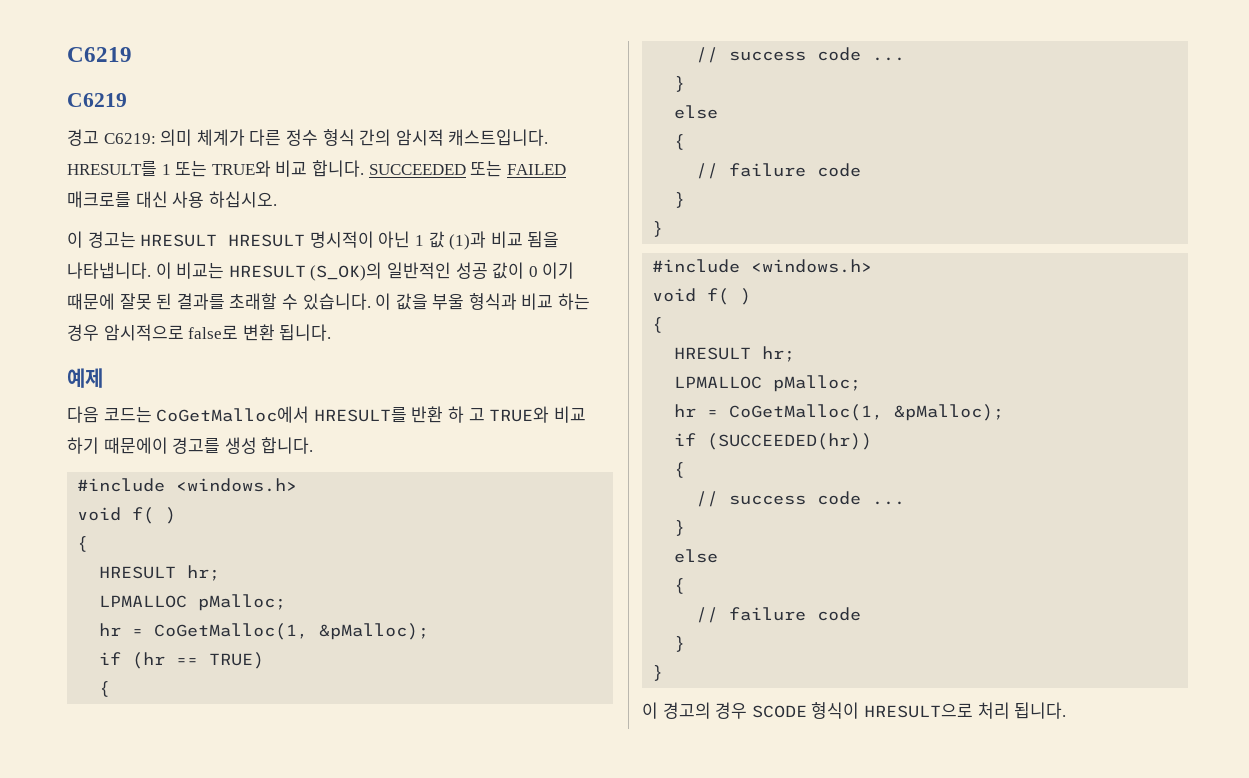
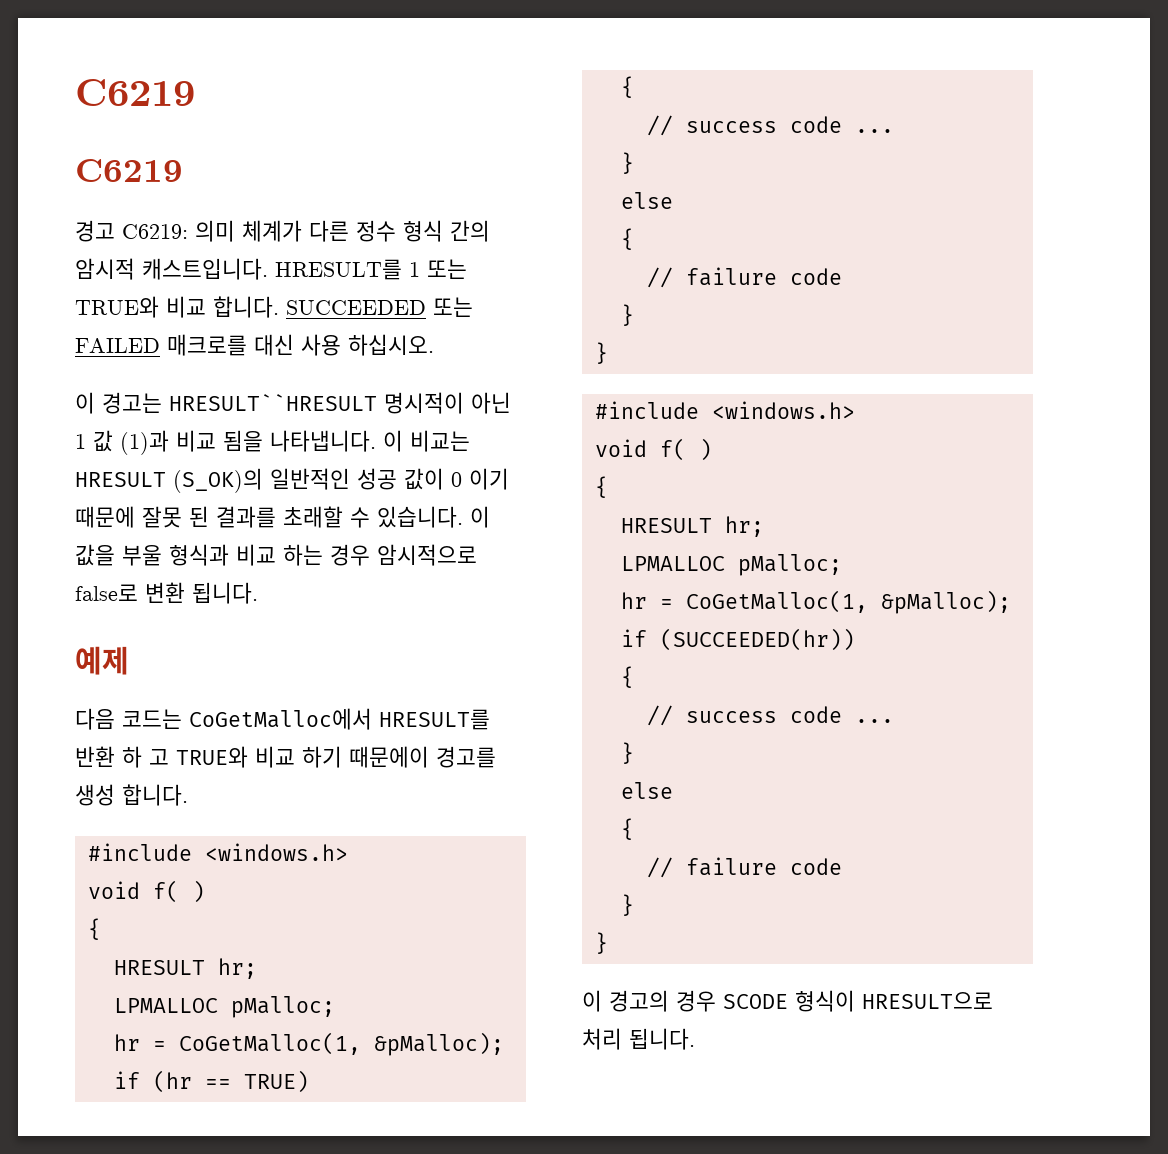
- 이 경고는 HRESULT HRESULT 명시적이 아닌 1 값 (1)과 비교 됨을 나타냅니다.
+ 이 경고는 HRESULT``HRESULT 명시적이 아닌 1 값 (1)과 비교 됨을 나타냅니다.

